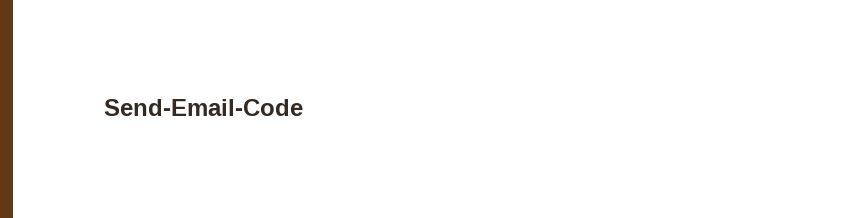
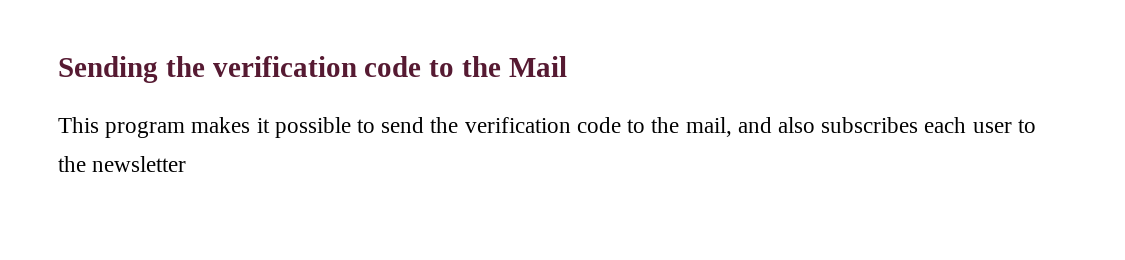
- Send-Email-Code
+ Sending the verification code to the Mail
+ This program makes it possible to send the verification code to the mail, and also subscribes each user to the newsletter

